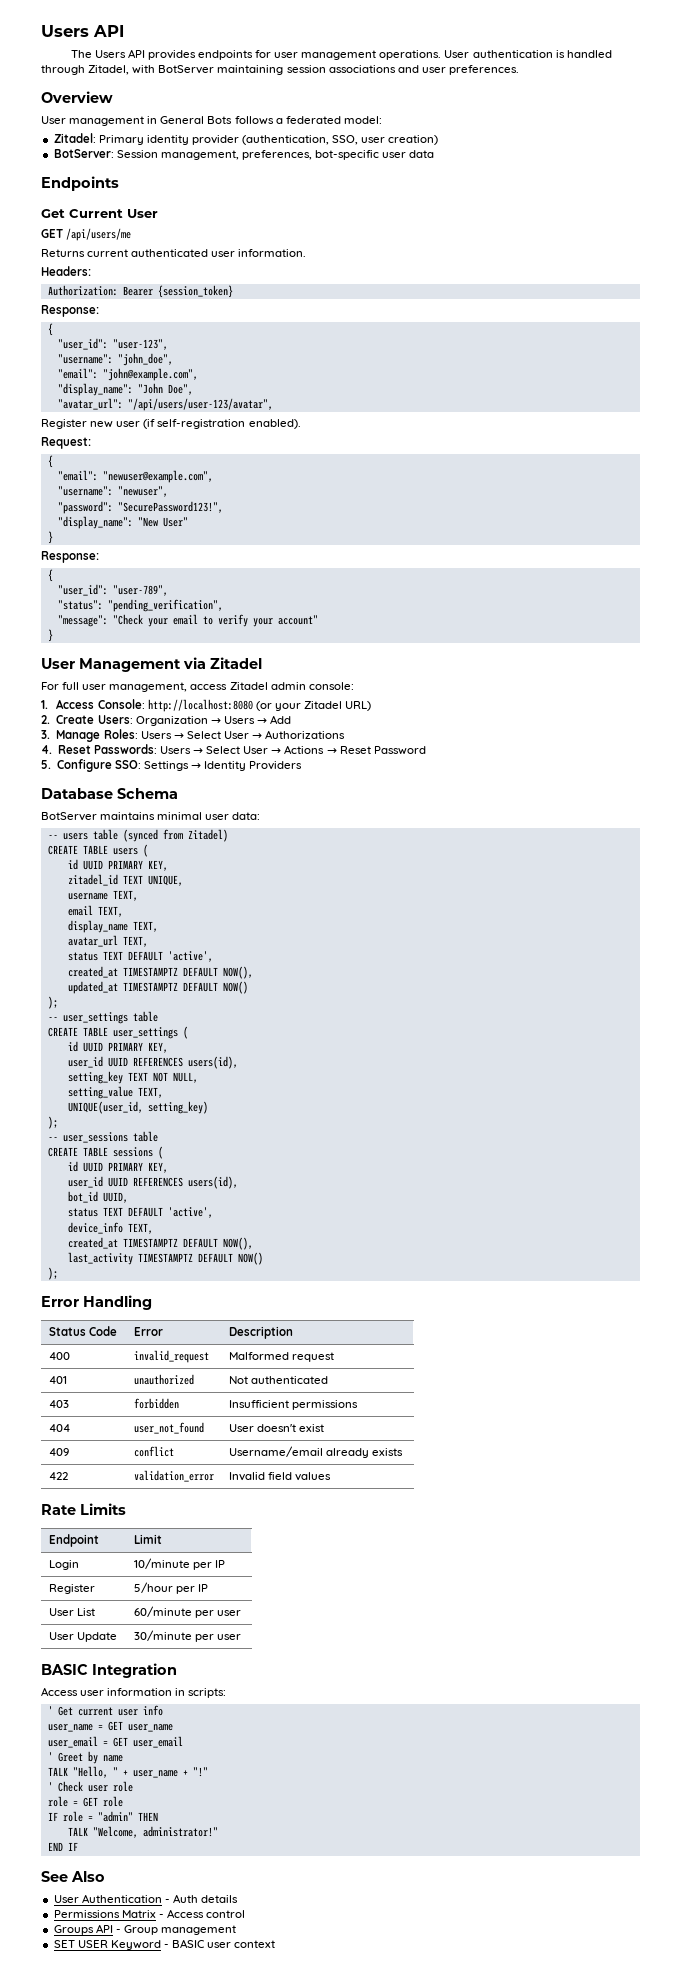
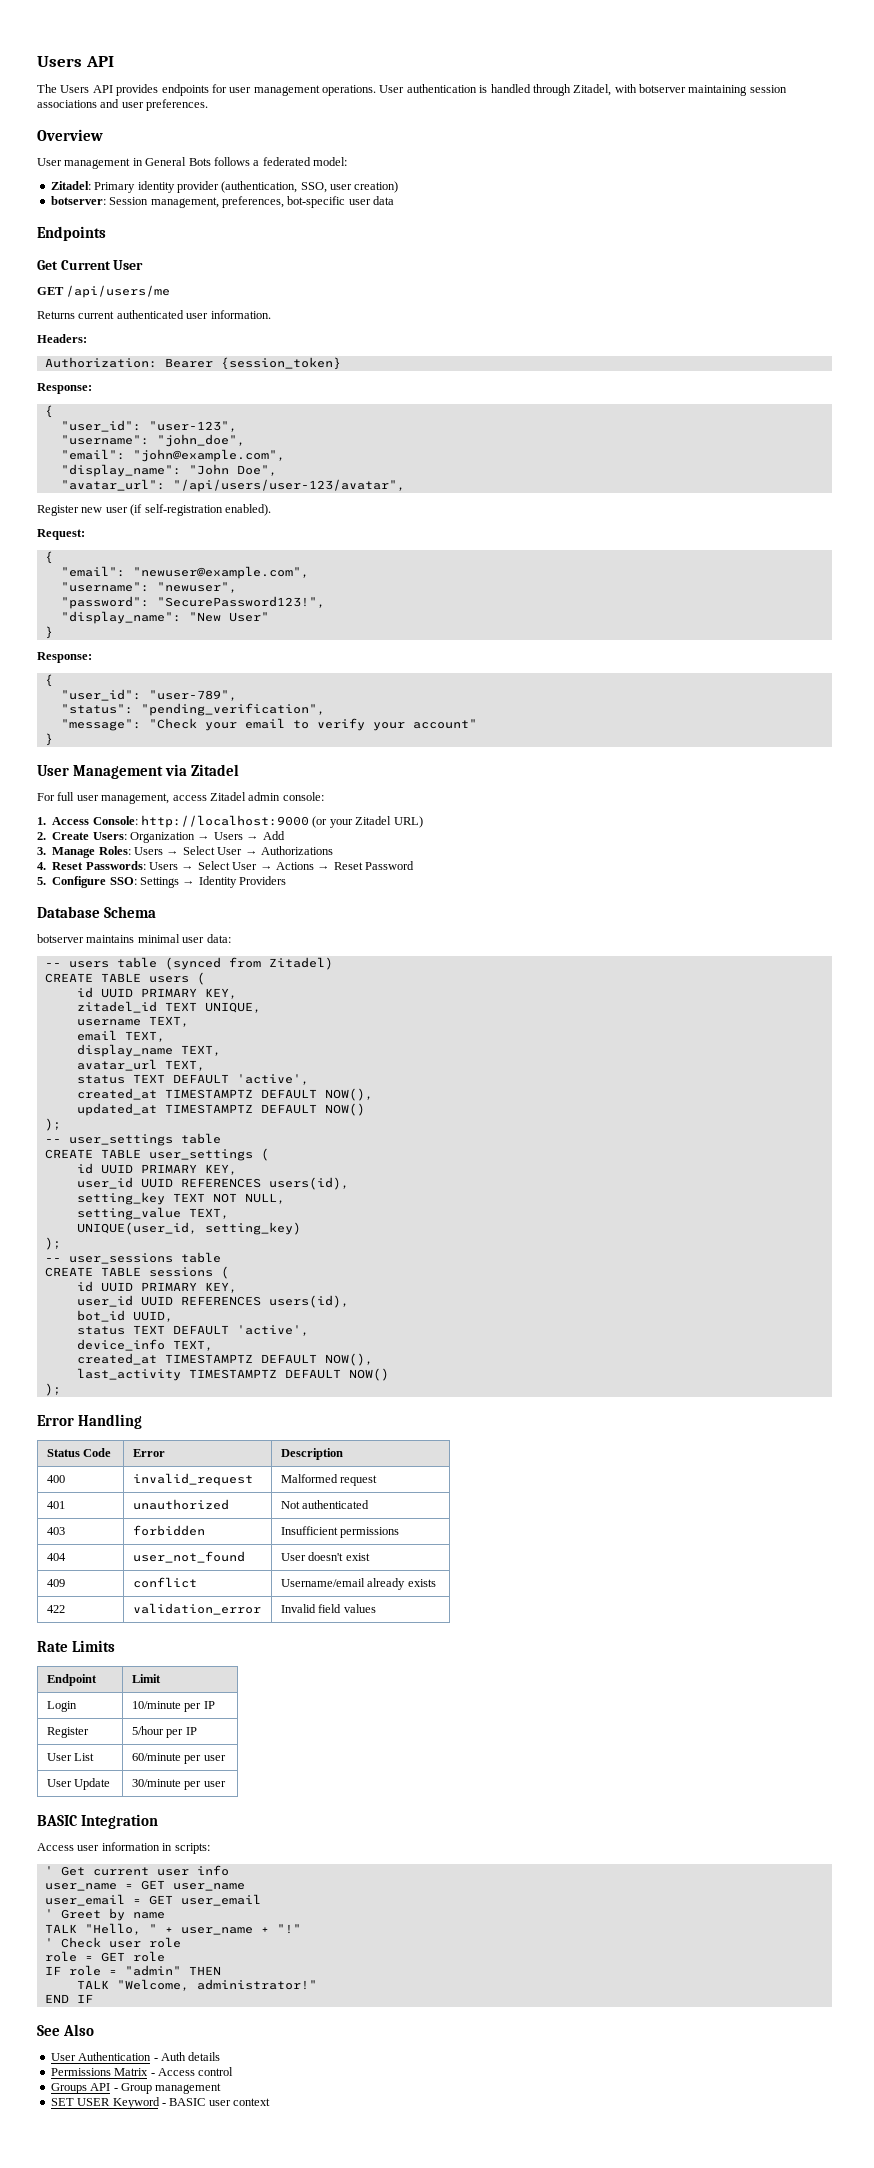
- User authentication is handled through Zitadel, with BotServer maintaining session associations and user preferences.
+ User authentication is handled through Zitadel, with botserver maintaining session associations and user preferences.
- BotServer: Session management, preferences, bot-specific user data
+ botserver: Session management, preferences, bot-specific user data
- 1. Access Console: http://localhost:8080 (or your Zitadel URL)
+ 1. Access Console: http://localhost:9000 (or your Zitadel URL)
- BotServer maintains minimal user data:
+ botserver maintains minimal user data:

